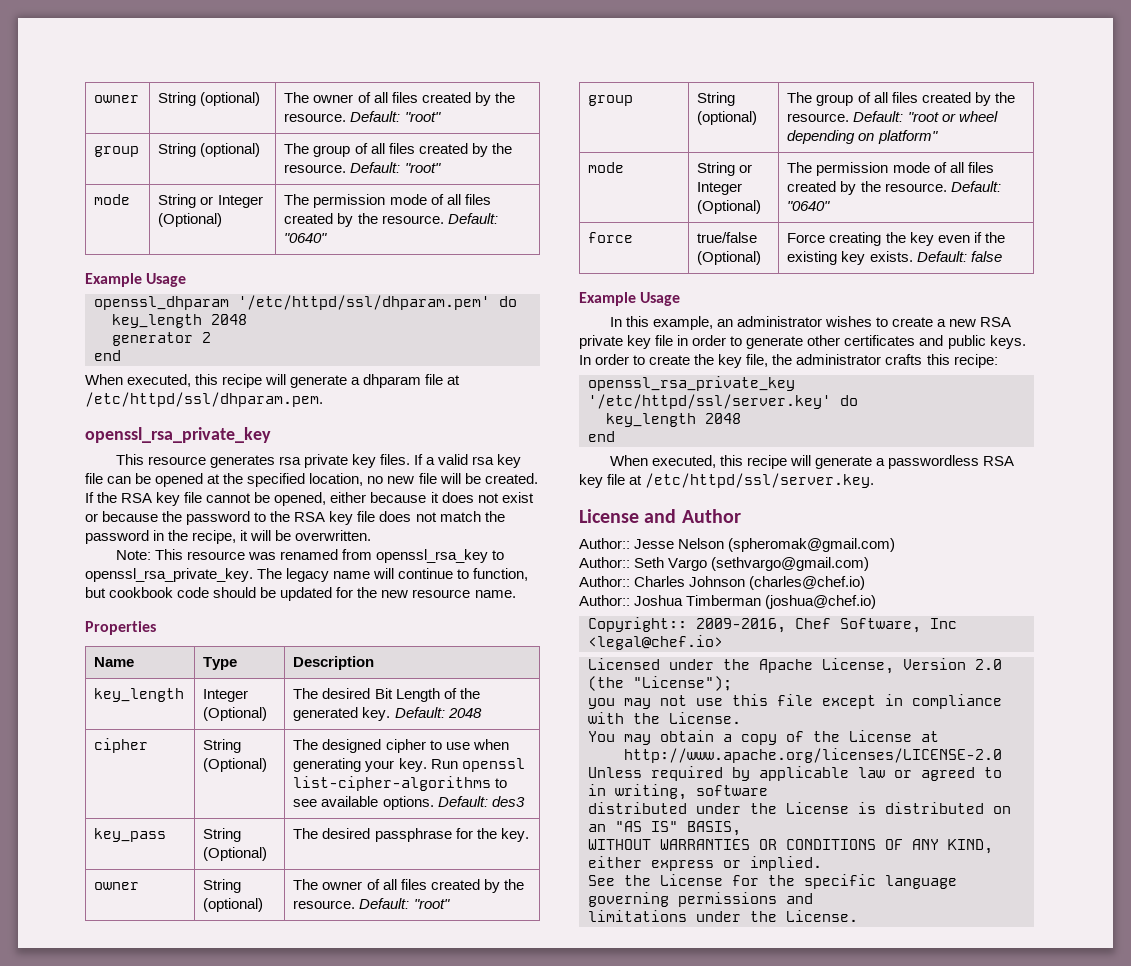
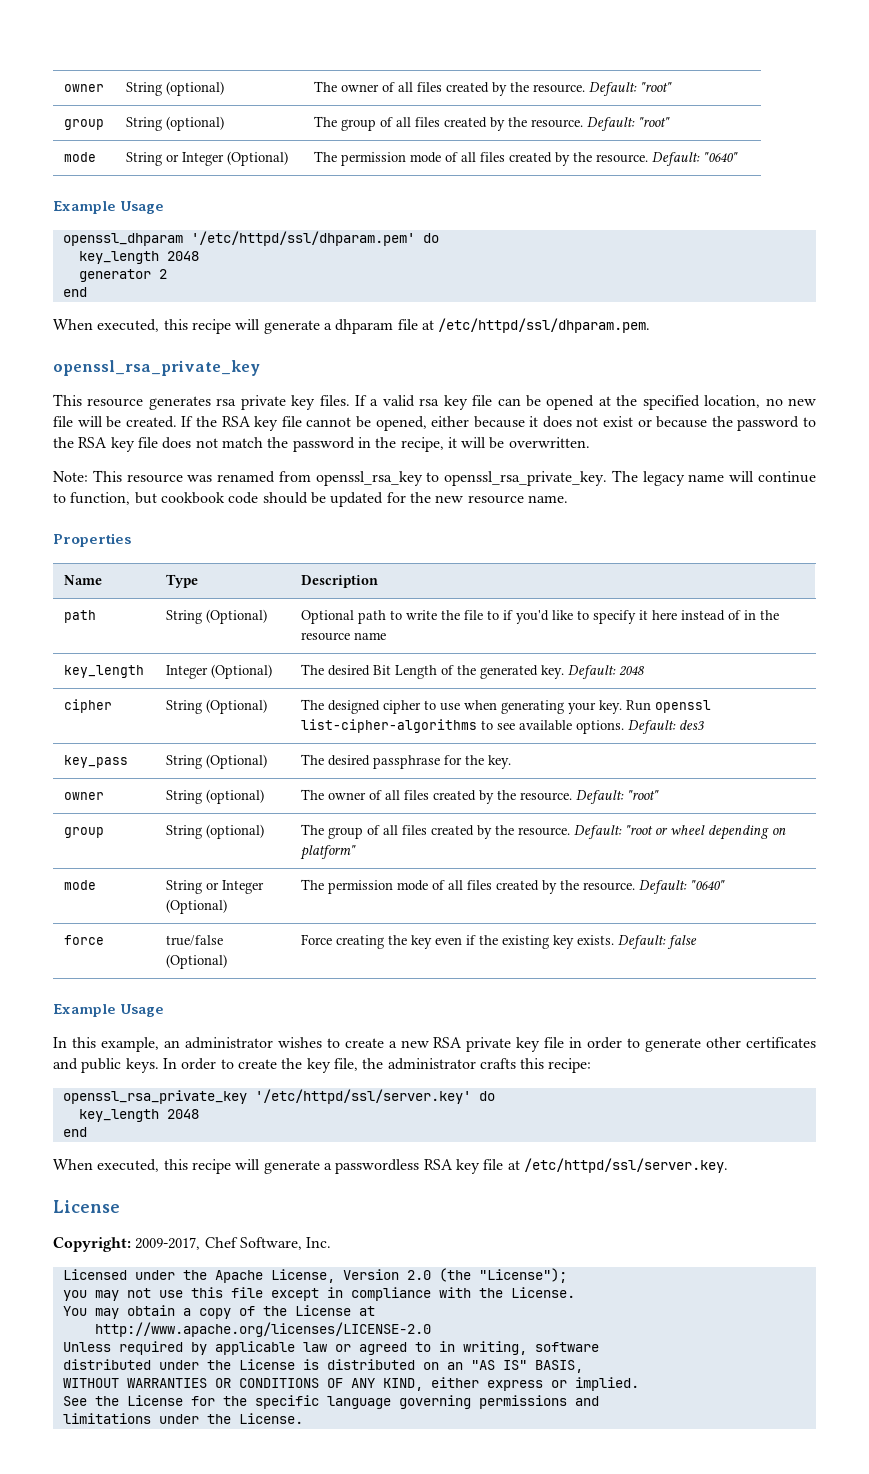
+ path | String (Optional) | Optional path to write the file to if you'd like to specify it here instead of in the resource name
  When executed, this recipe will generate a passwordless RSA key file at /etc/httpd/ssl/server.key.
- License and Author
- Author:: Jesse Nelson (spheromak@gmail.com)
- Author:: Seth Vargo (sethvargo@gmail.com)
- Author:: Charles Johnson (charles@chef.io)
- Author:: Joshua Timberman (joshua@chef.io)
- Copyright:: 2009-2016, Chef Software, Inc <legal@chef.io>
+ License
+ Copyright: 2009-2017, Chef Software, Inc.

